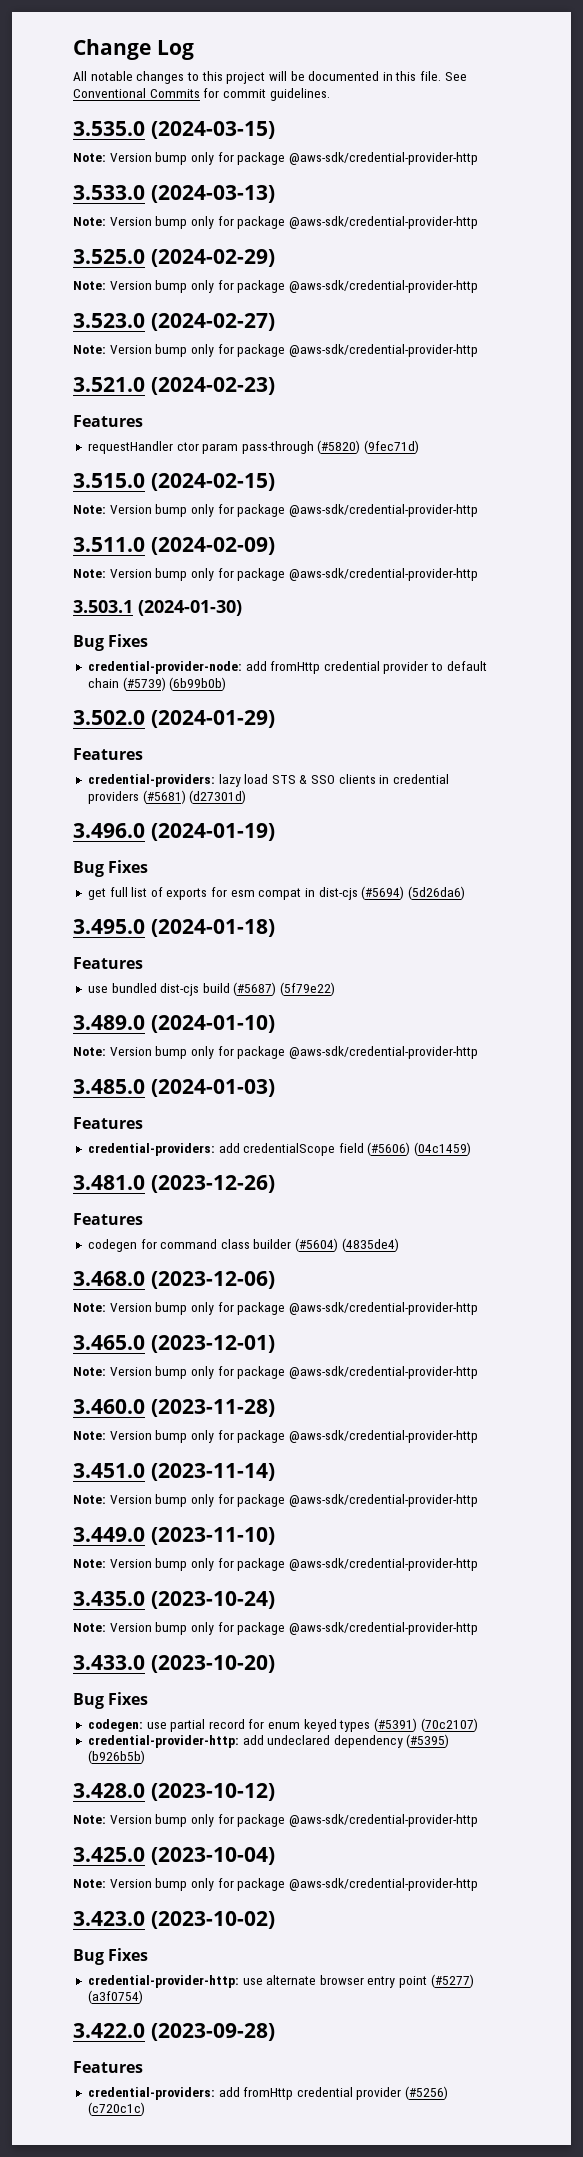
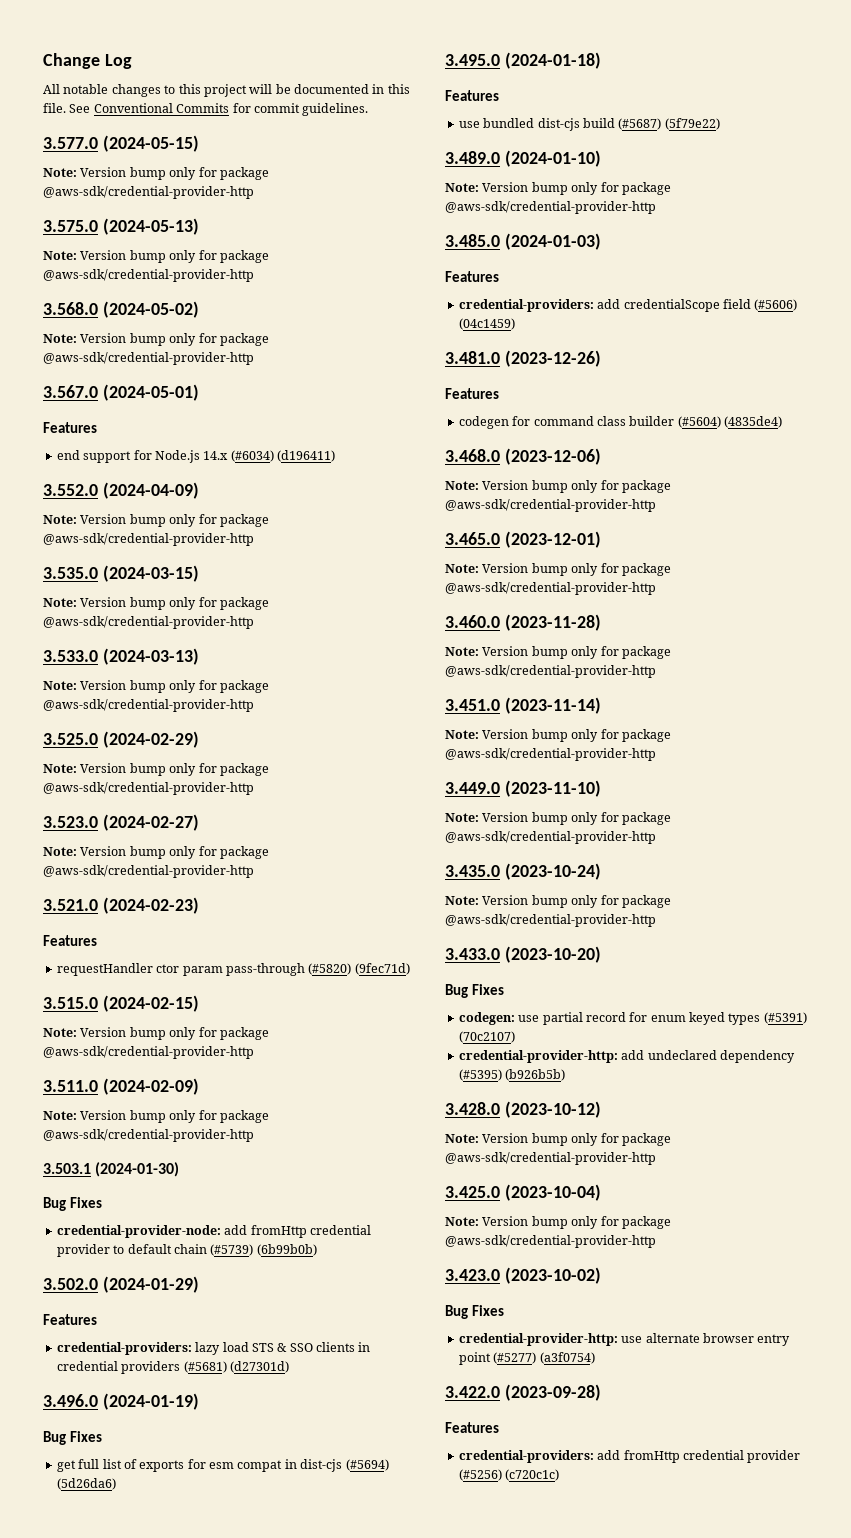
+ 3.577.0 (2024-05-15)
+ Note: Version bump only for package @aws-sdk/credential-provider-http
+ 3.575.0 (2024-05-13)
+ Note: Version bump only for package @aws-sdk/credential-provider-http
+ 3.568.0 (2024-05-02)
+ Note: Version bump only for package @aws-sdk/credential-provider-http
+ 3.567.0 (2024-05-01)
+ Features
+ end support for Node.js 14.x (#6034) (d196411)
+ 3.552.0 (2024-04-09)
+ Note: Version bump only for package @aws-sdk/credential-provider-http

